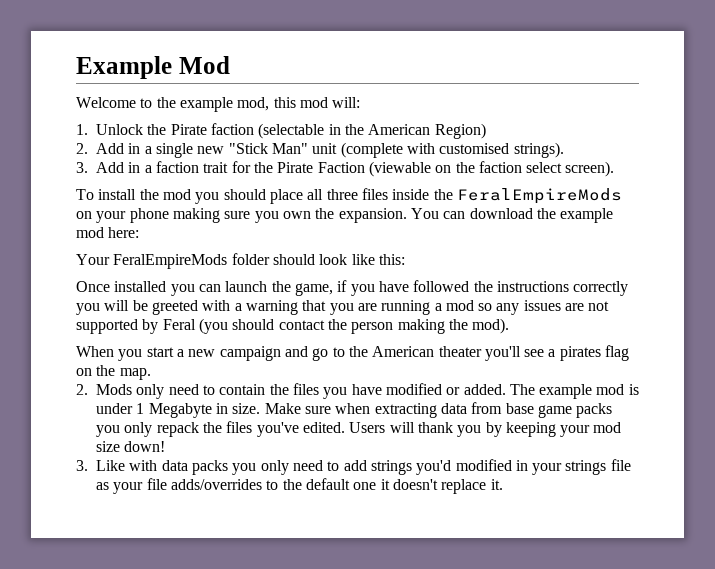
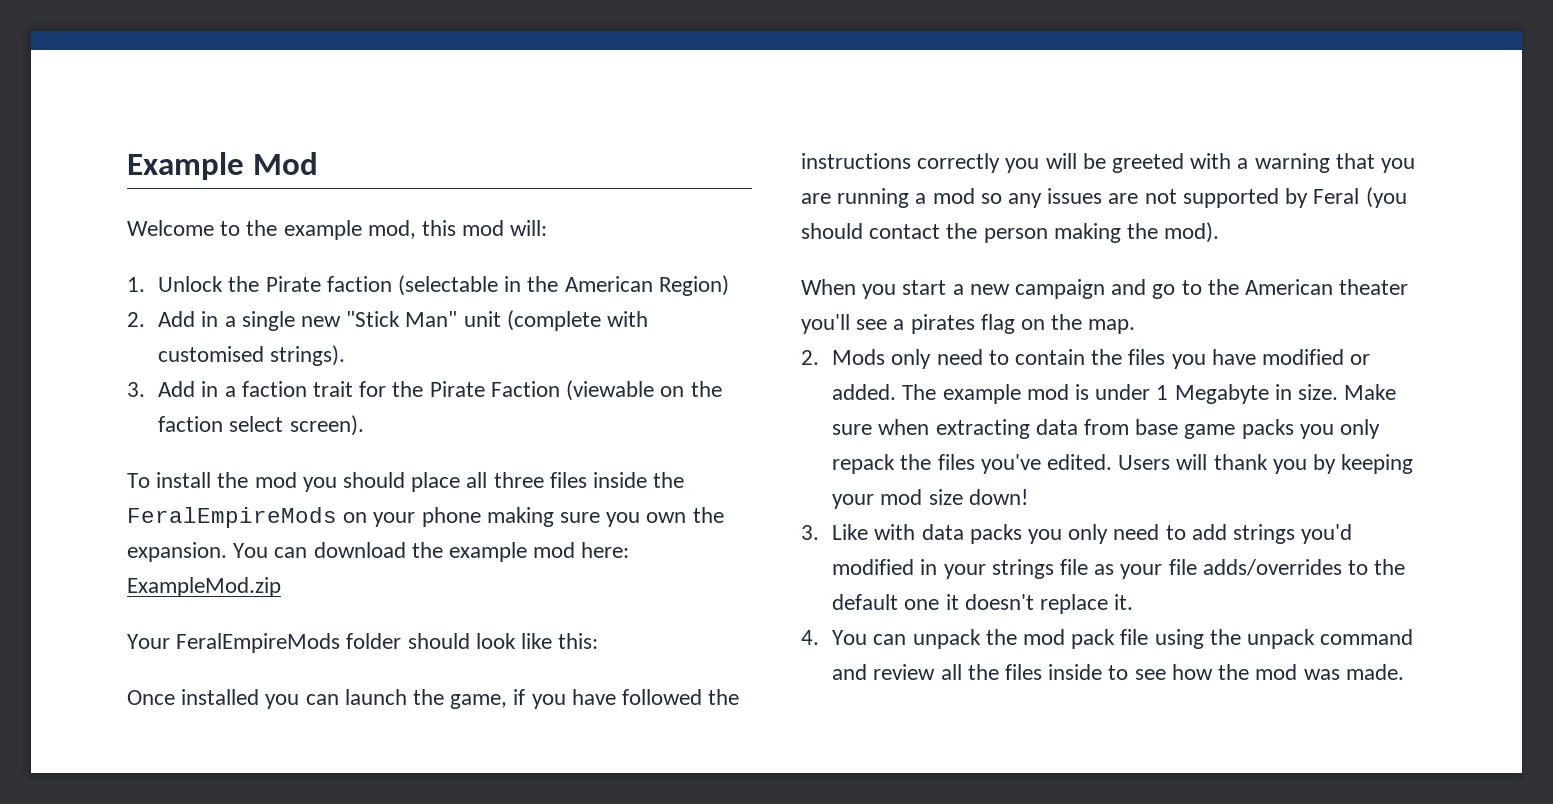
- You can download the example mod here:
+ You can download the example mod here: ExampleMod.zip
+ 4. You can unpack the mod pack file using the unpack command and review all the files inside to see how the mod was made.

